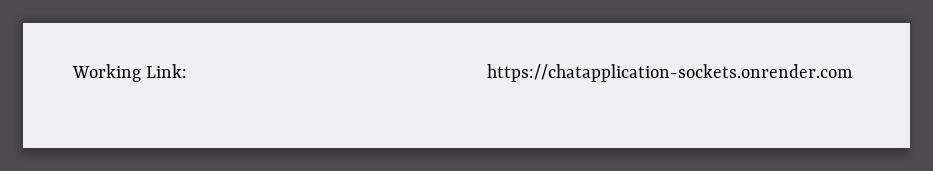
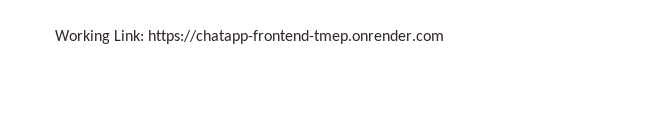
- Working Link: https://chatapplication-sockets.onrender.com
+ Working Link: https://chatapp-frontend-tmep.onrender.com

